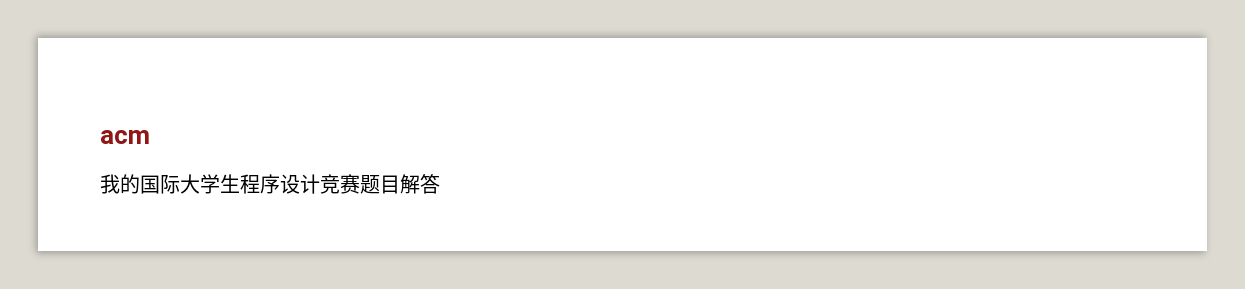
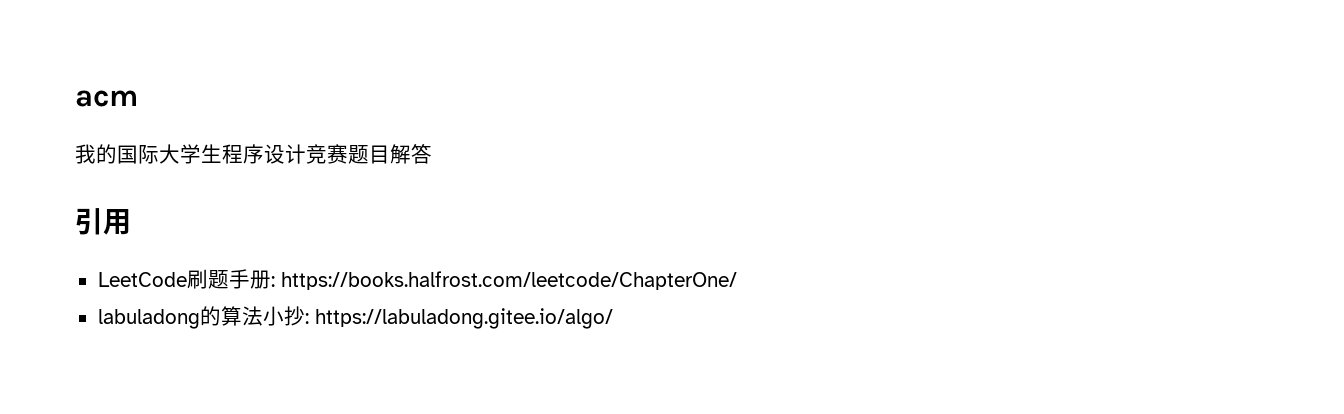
+ 引用
+ LeetCode刷题手册: https://books.halfrost.com/leetcode/ChapterOne/
+ labuladong的算法小抄: https://labuladong.gitee.io/algo/

